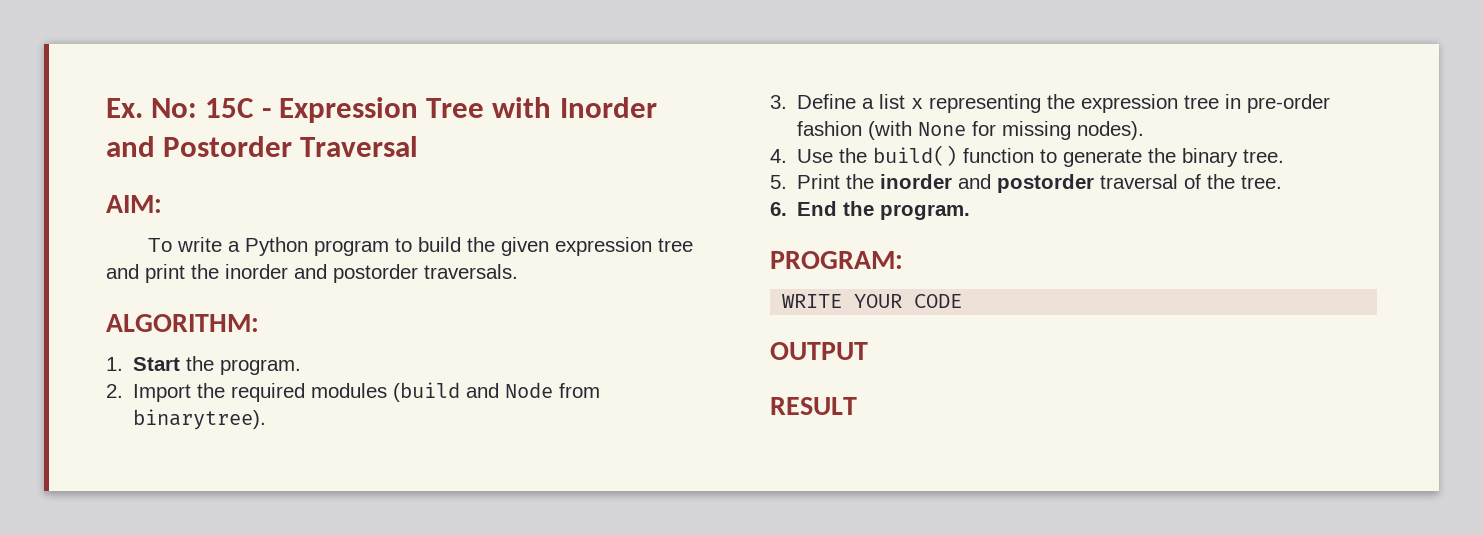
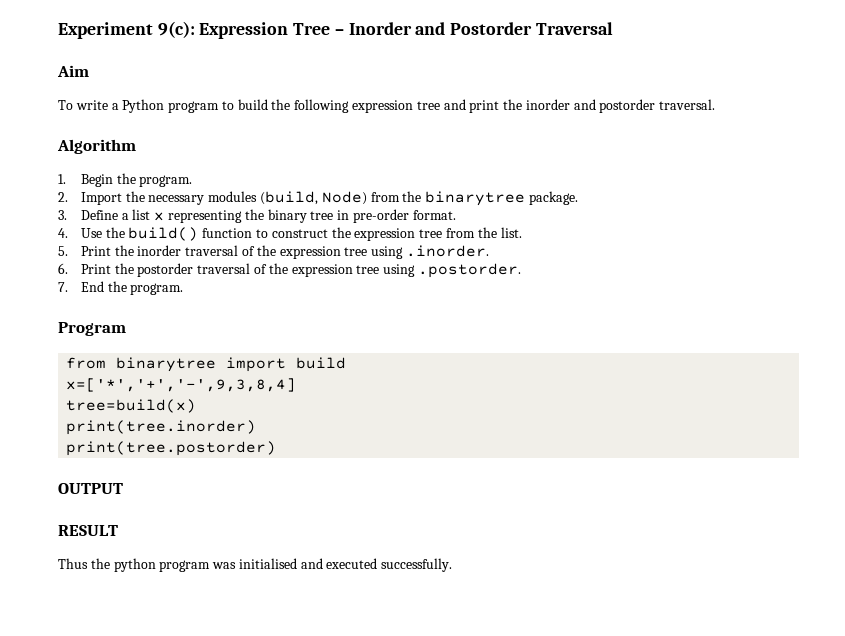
- Ex. No: 15C - Expression Tree with Inorder and Postorder Traversal
+ Experiment 9(c): Expression Tree – Inorder and Postorder Traversal
- AIM:
+ Aim
- To write a Python program to build the given expression tree and print the inorder and postorder traversals.
- ALGORITHM:
+ To write a Python program to build the following expression tree and print the inorder and postorder traversal.
+ Algorithm
- 1. Start the program.
+ 1. Begin the program.
- 2. Import the required modules (build and Node from binarytree).
+ 2. Import the necessary modules (build, Node) from the binarytree package.
- 3. Define a list x representing the expression tree in pre-order fashion (with None for missing nodes).
+ 3. Define a list x representing the binary tree in pre-order format.
- 4. Use the build() function to generate the binary tree.
- 5. Print the inorder and postorder traversal of the tree.
- 6. End the program.
- PROGRAM:
- WRITE YOUR CODE
+ 4. Use the build() function to construct the expression tree from the list.
+ 5. Print the inorder traversal of the expression tree using .inorder.
+ 6. Print the postorder traversal of the expression tree using .postorder.
+ 7. End the program.
+ Program
+ from binarytree import build
+ x=['*','+','-',9,3,8,4]
+ tree=build(x)
+ print(tree.inorder)
+ print(tree.postorder)
  OUTPUT
  RESULT
+ Thus the python program was initialised and executed successfully.

